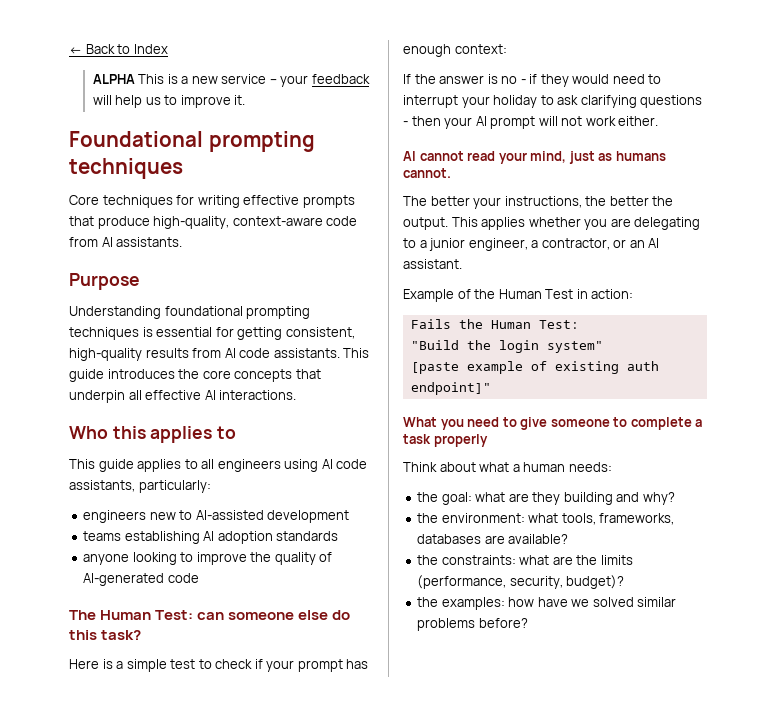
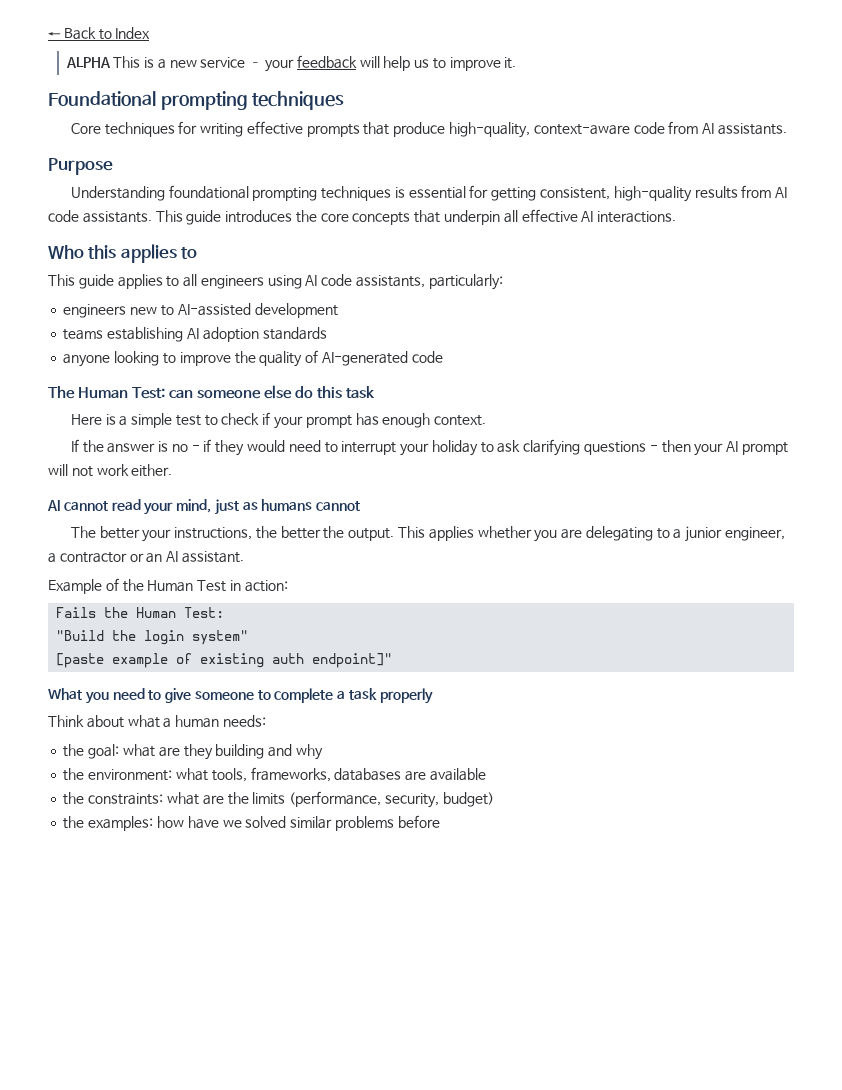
- The Human Test: can someone else do this task?
+ The Human Test: can someone else do this task
- Here is a simple test to check if your prompt has enough context:
+ Here is a simple test to check if your prompt has enough context.
- AI cannot read your mind, just as humans cannot.
+ AI cannot read your mind, just as humans cannot
- This applies whether you are delegating to a junior engineer, a contractor, or an AI assistant.
+ This applies whether you are delegating to a junior engineer, a contractor or an AI assistant.
- the goal: what are they building and why?
+ the goal: what are they building and why
- the environment: what tools, frameworks, databases are available?
+ the environment: what tools, frameworks, databases are available
- the constraints: what are the limits (performance, security, budget)?
+ the constraints: what are the limits (performance, security, budget)
- the examples: how have we solved similar problems before?
+ the examples: how have we solved similar problems before

